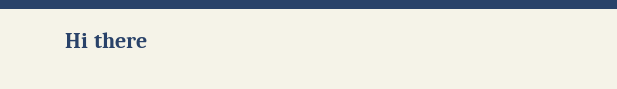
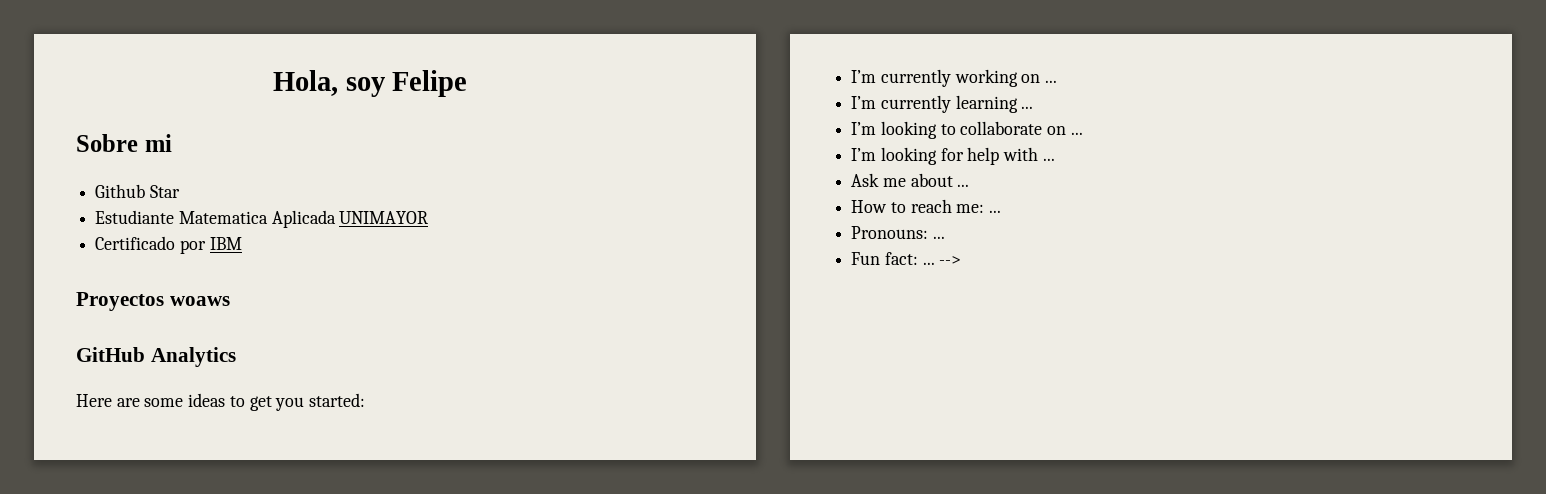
- Hi there
+ Hola, soy Felipe
+ Sobre mi
+ Github Star
+ Estudiante Matematica Aplicada UNIMAYOR
+ Certificado por IBM
+ Proyectos woaws
+ GitHub Analytics
+ Here are some ideas to get you started:
+ I’m currently working on ...
+ I’m currently learning ...
+ I’m looking to collaborate on ...
+ I’m looking for help with ...
+ Ask me about ...
+ How to reach me: ...
+ Pronouns: ...
+ Fun fact: ... -->

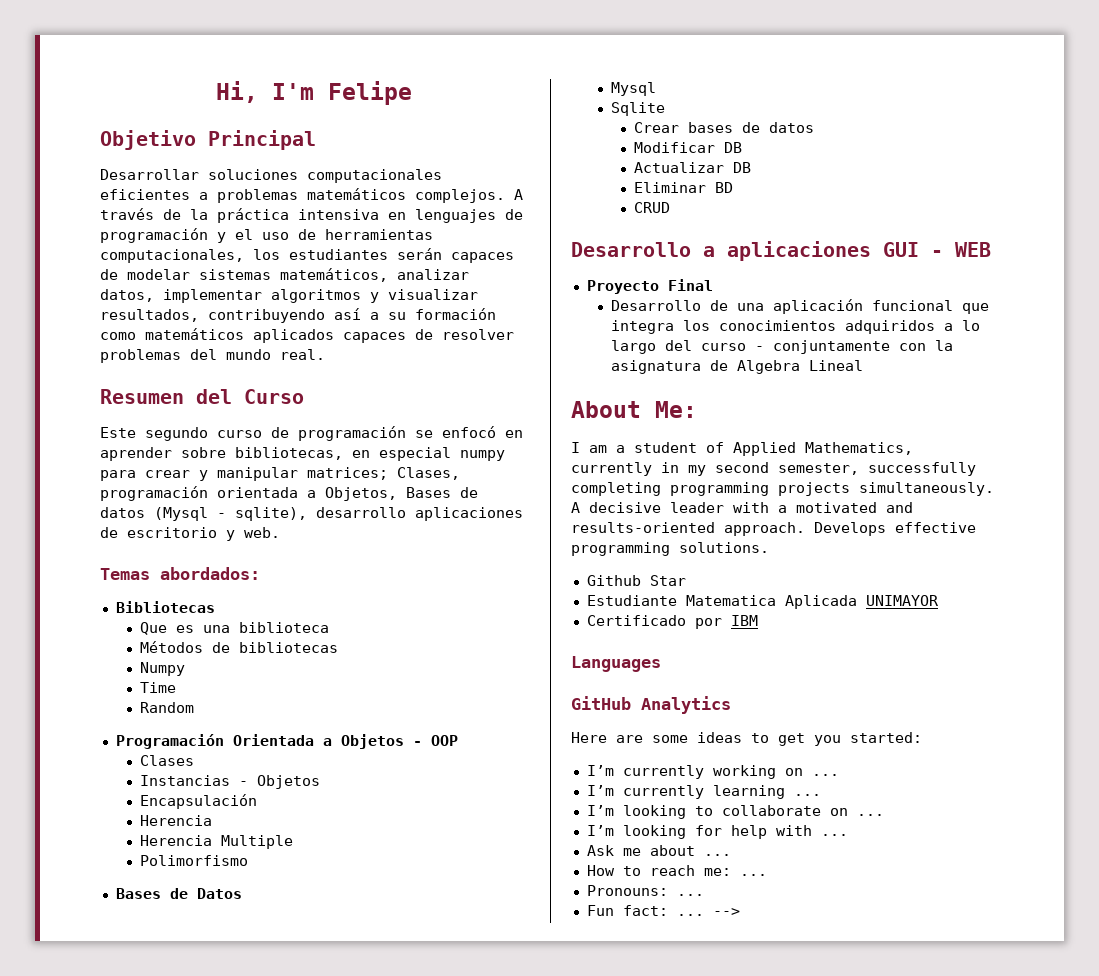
- Hola, soy Felipe
+ Hi, I'm Felipe
- Sobre mi
+ Objetivo Principal
+ Desarrollar soluciones computacionales eficientes a problemas matemáticos complejos. A través de la práctica intensiva en lenguajes de programación y el uso de herramientas computacionales, los estudiantes serán capaces de modelar sistemas matemáticos, analizar datos, implementar algoritmos y visualizar resultados, contribuyendo así a su formación como matemáticos aplicados capaces de resolver problemas del mundo real.
+ Resumen del Curso
+ Este segundo curso de programación se enfocó en aprender sobre bibliotecas, en especial numpy para crear y manipular matrices; Clases, programación orientada a Objetos, Bases de datos (Mysql - sqlite), desarrollo aplicaciones de escritorio y web.
+ Temas abordados:
+ Bibliotecas
+ Que es una biblioteca
+ Métodos de bibliotecas
+ Numpy
+ Time
+ Random
+ Programación Orientada a Objetos - OOP
+ Clases
+ Instancias - Objetos
+ Encapsulación
+ Herencia
+ Herencia Multiple
+ Polimorfismo
+ Bases de Datos
+ Mysql
+ Sqlite
+ Crear bases de datos
+ Modificar DB
+ Actualizar DB
+ Eliminar BD
+ CRUD
+ Desarrollo a aplicaciones GUI - WEB
+ Proyecto Final
+ Desarrollo de una aplicación funcional que integra los conocimientos adquiridos a lo largo del curso - conjuntamente con la asignatura de Algebra Lineal
+ About Me:
+ I am a student of Applied Mathematics, currently in my second semester, successfully completing programming projects simultaneously. A decisive leader with a motivated and results-oriented approach. Develops effective programming solutions.
- Proyectos woaws
+ Languages

